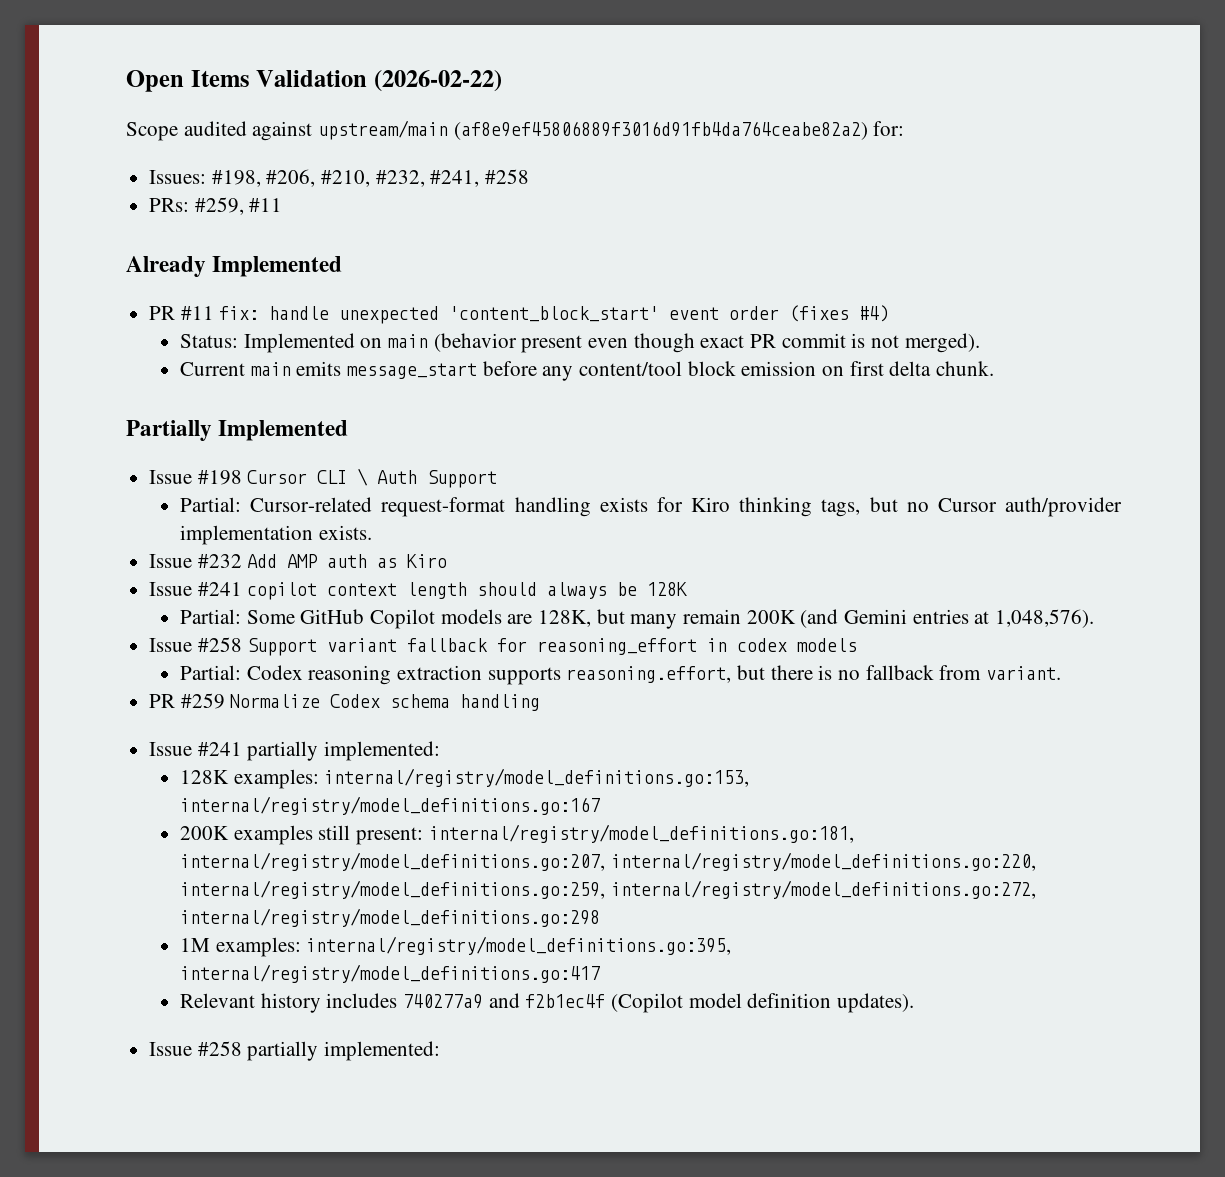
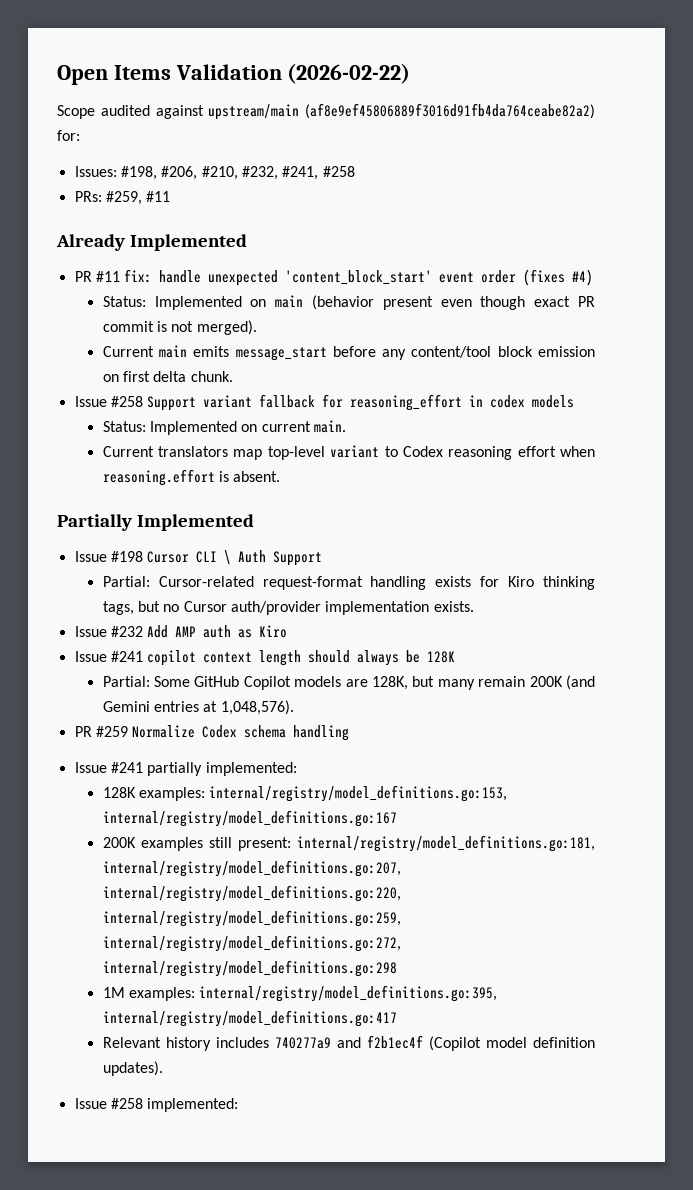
+ Issue #258 Support variant fallback for reasoning_effort in codex models
+ Status: Implemented on current main.
+ Current translators map top-level variant to Codex reasoning effort when reasoning.effort is absent.
- Issue #258 Support variant fallback for reasoning_effort in codex models
- Partial: Codex reasoning extraction supports reasoning.effort, but there is no fallback from variant.
- Issue #258 partially implemented:
+ Issue #258 implemented:

